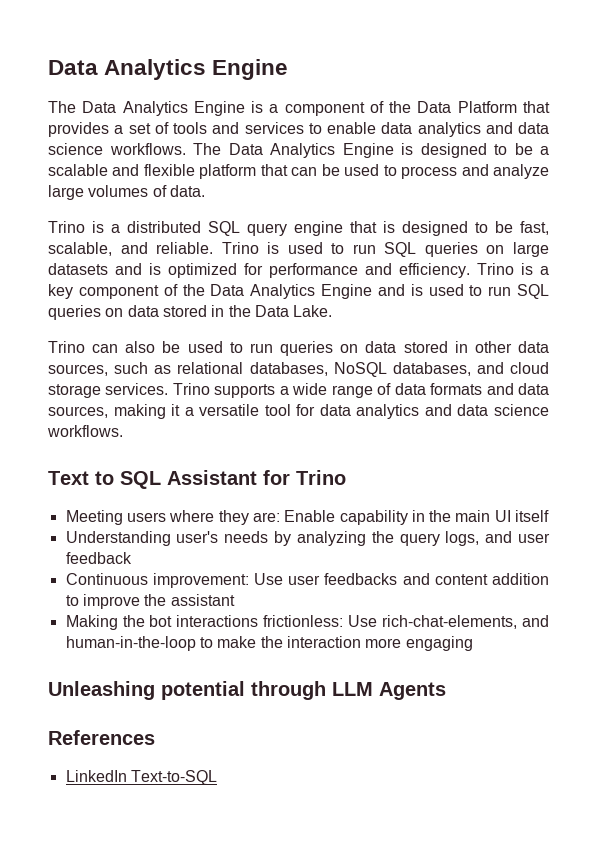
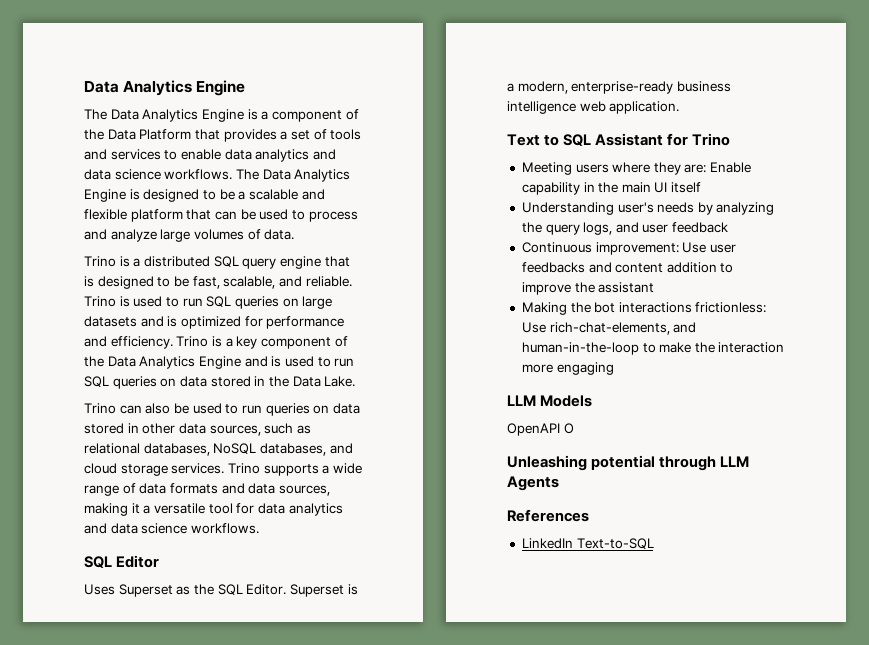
+ SQL Editor
+ Uses Superset as the SQL Editor. Superset is a modern, enterprise-ready business intelligence web application.
+ LLM Models
+ OpenAPI O

